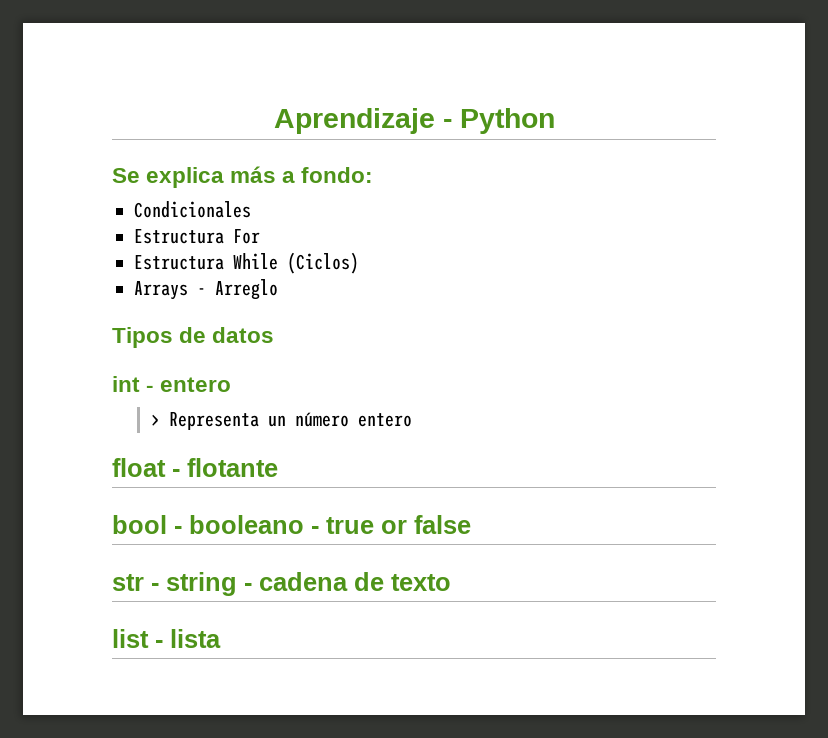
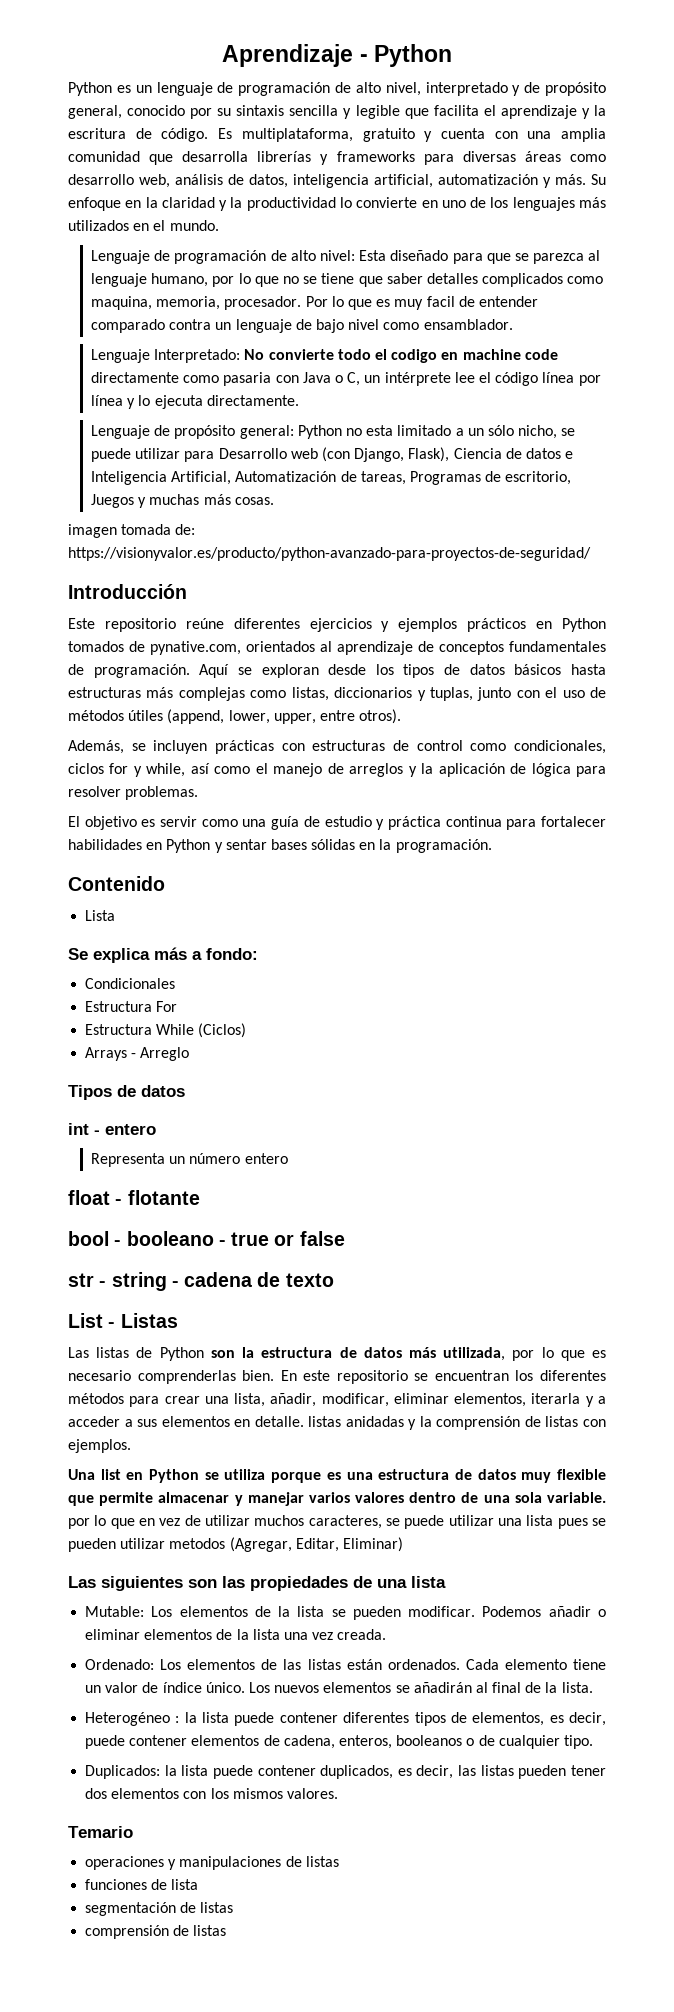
+ Python es un lenguaje de programación de alto nivel, interpretado y de propósito general, conocido por su sintaxis sencilla y legible que facilita el aprendizaje y la escritura de código. Es multiplataforma, gratuito y cuenta con una amplia comunidad que desarrolla librerías y frameworks para diversas áreas como desarrollo web, análisis de datos, inteligencia artificial, automatización y más. Su enfoque en la claridad y la productividad lo convierte en uno de los lenguajes más utilizados en el mundo.
+ Lenguaje de programación de alto nivel: Esta diseñado para que se parezca al lenguaje humano, por lo que no se tiene que saber detalles complicados como maquina, memoria, procesador. Por lo que es muy facil de entender comparado contra un lenguaje de bajo nivel como ensamblador.
+ Lenguaje Interpretado: No convierte todo el codigo en machine code directamente como pasaria con Java o C, un intérprete lee el código línea por línea y lo ejecuta directamente.
+ Lenguaje de propósito general: Python no esta limitado a un sólo nicho, se puede utilizar para Desarrollo web (con Django, Flask), Ciencia de datos e Inteligencia Artificial, Automatización de tareas, Programas de escritorio, Juegos y muchas más cosas.
+ imagen tomada de: https://visionyvalor.es/producto/python-avanzado-para-proyectos-de-seguridad/
+ Introducción
+ Este repositorio reúne diferentes ejercicios y ejemplos prácticos en Python tomados de pynative.com, orientados al aprendizaje de conceptos fundamentales de programación. Aquí se exploran desde los tipos de datos básicos hasta estructuras más complejas como listas, diccionarios y tuplas, junto con el uso de métodos útiles (append, lower, upper, entre otros).
+ Además, se incluyen prácticas con estructuras de control como condicionales, ciclos for y while, así como el manejo de arreglos y la aplicación de lógica para resolver problemas.
+ El objetivo es servir como una guía de estudio y práctica continua para fortalecer habilidades en Python y sentar bases sólidas en la programación.
+ Contenido
+ Lista
- > Representa un número entero
+ Representa un número entero
- list - lista
+ List - Listas
+ Las listas de Python son la estructura de datos más utilizada, por lo que es necesario comprenderlas bien. En este repositorio se encuentran los diferentes métodos para crear una lista, añadir, modificar, eliminar elementos, iterarla y a acceder a sus elementos en detalle. listas anidadas y la comprensión de listas con ejemplos.
+ Una list en Python se utiliza porque es una estructura de datos muy flexible que permite almacenar y manejar varios valores dentro de una sola variable. por lo que en vez de utilizar muchos caracteres, se puede utilizar una lista pues se pueden utilizar metodos (Agregar, Editar, Eliminar)
+ Las siguientes son las propiedades de una lista
+ Mutable: Los elementos de la lista se pueden modificar. Podemos añadir o eliminar elementos de la lista una vez creada.
+ Ordenado: Los elementos de las listas están ordenados. Cada elemento tiene un valor de índice único. Los nuevos elementos se añadirán al final de la lista.
+ Heterogéneo : la lista puede contener diferentes tipos de elementos, es decir, puede contener elementos de cadena, enteros, booleanos o de cualquier tipo.
+ Duplicados: la lista puede contener duplicados, es decir, las listas pueden tener dos elementos con los mismos valores.
+ Temario
+ operaciones y manipulaciones de listas
+ funciones de lista
+ segmentación de listas
+ comprensión de listas

